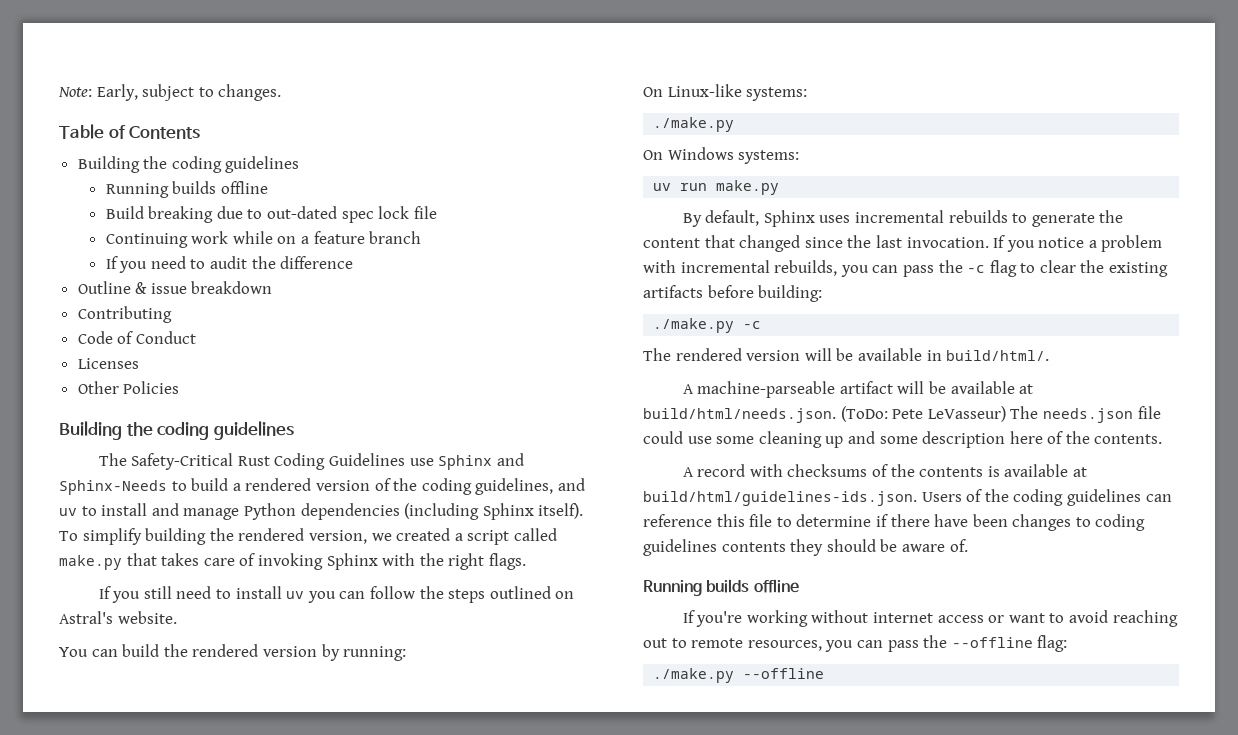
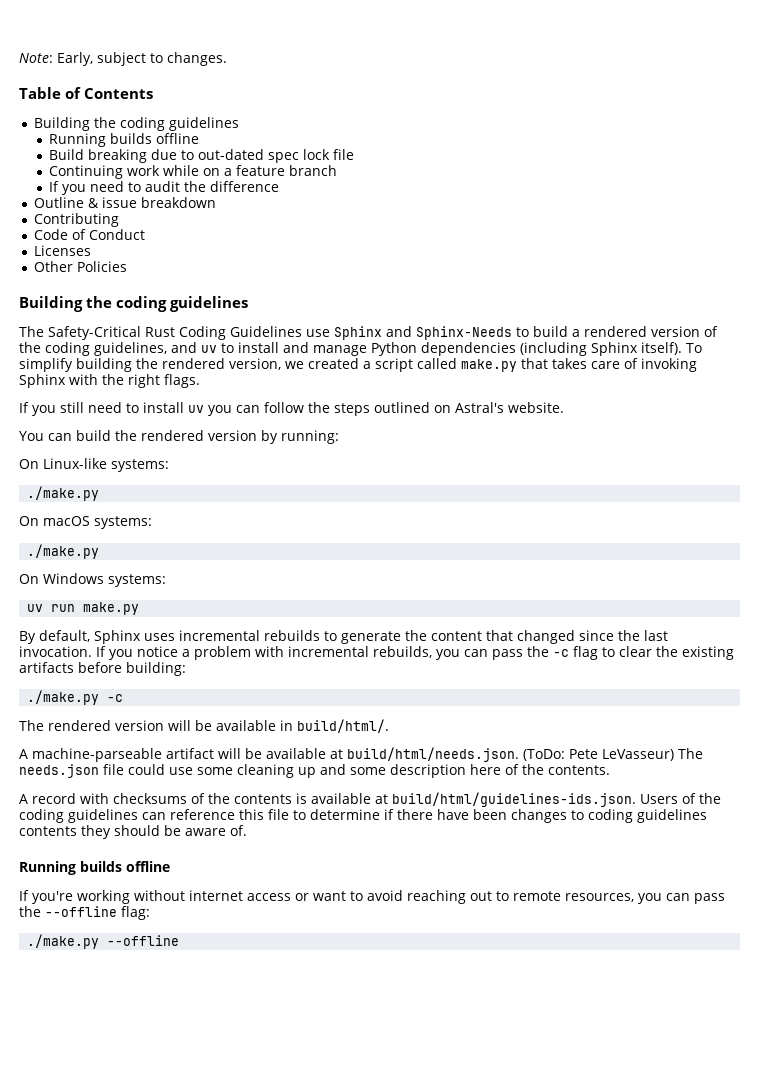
+ On macOS systems:
+ ./make.py

